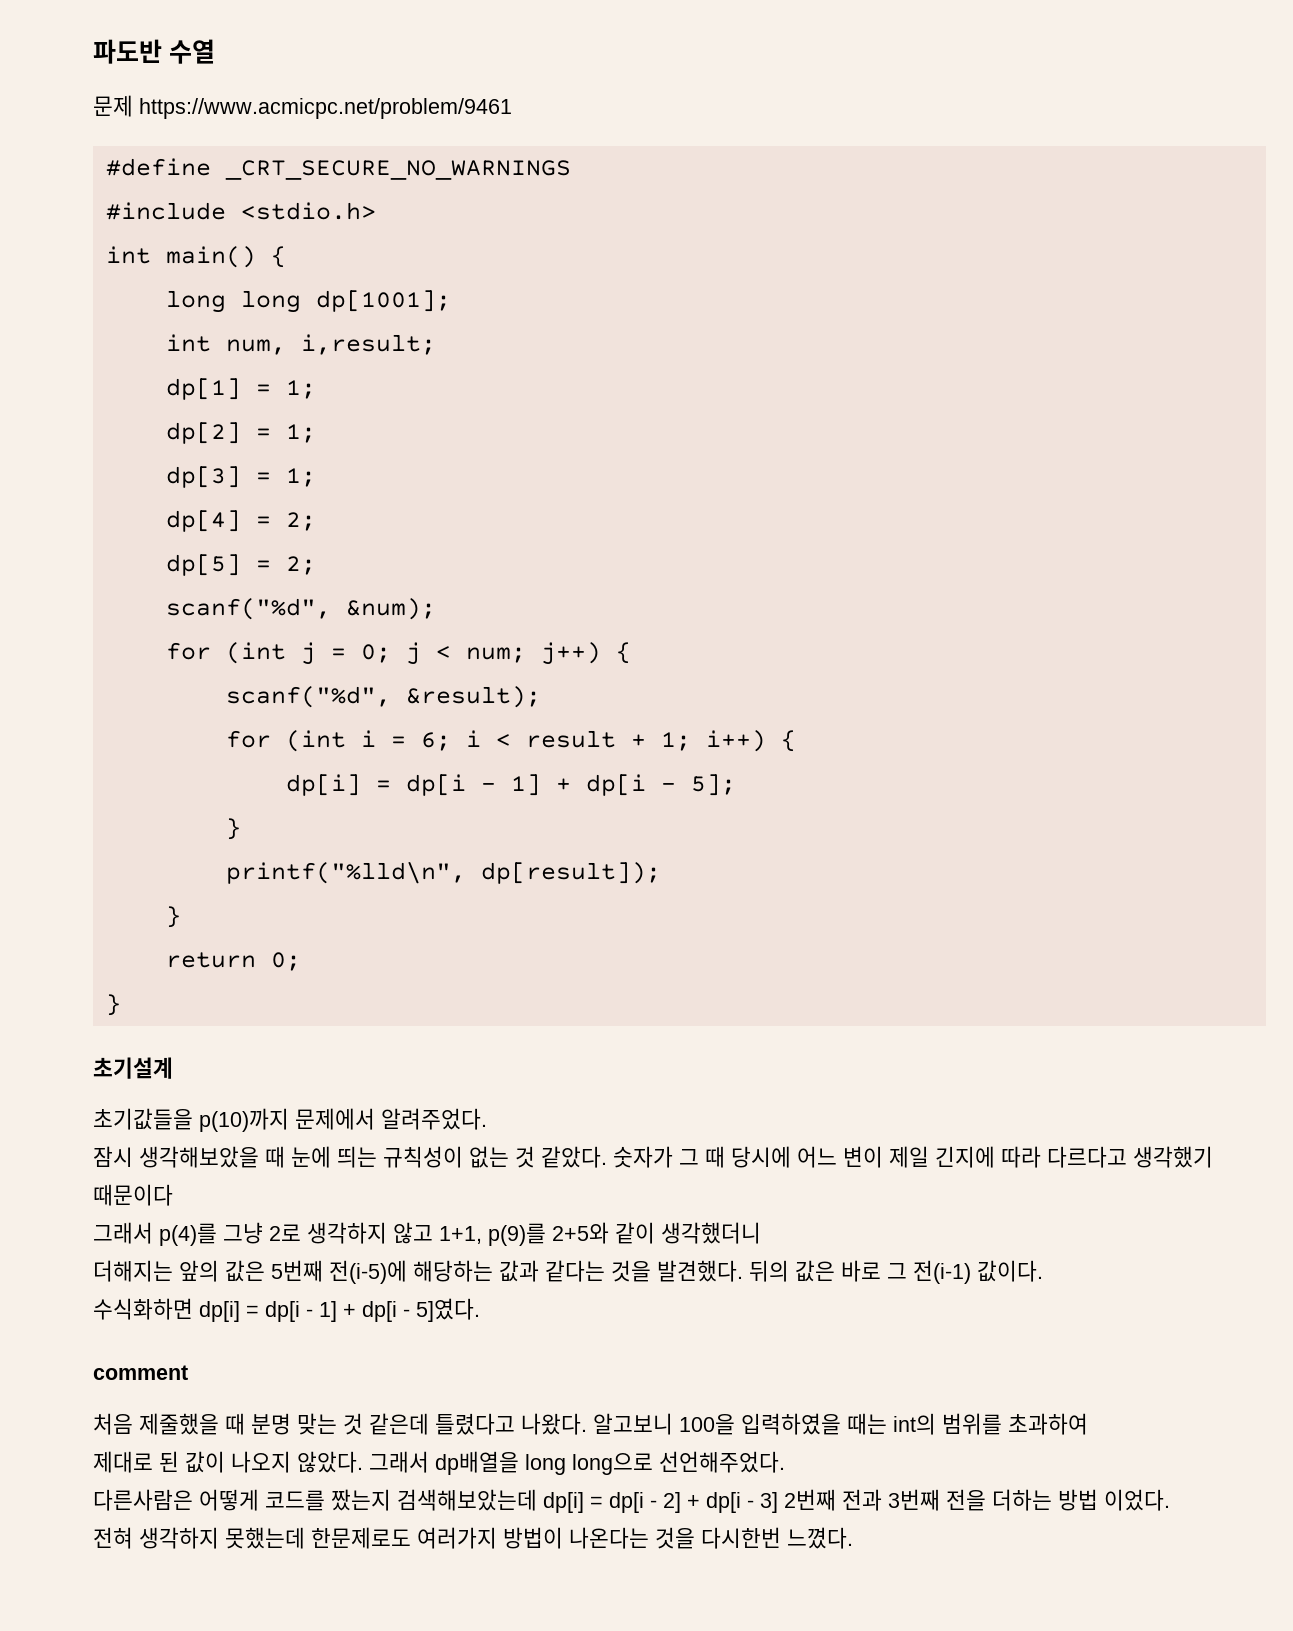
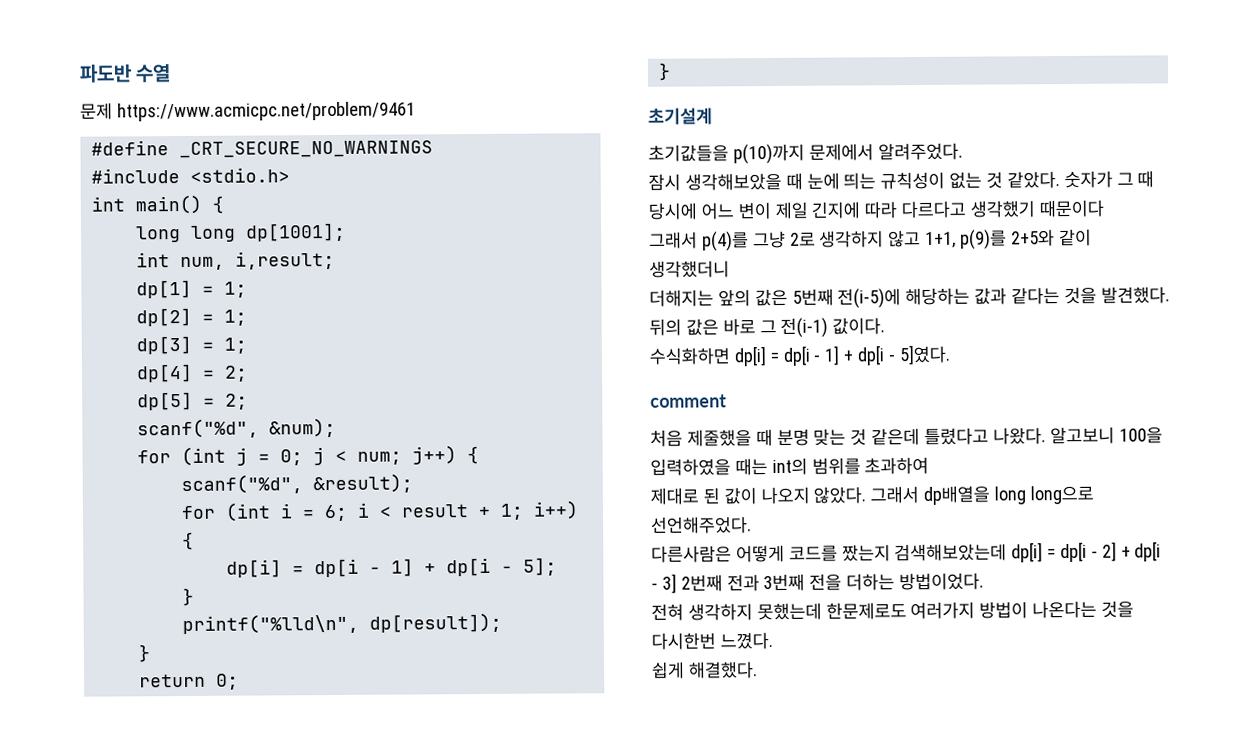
- 다른사람은 어떻게 코드를 짰는지 검색해보았는데 dp[i] = dp[i - 2] + dp[i - 3] 2번째 전과 3번째 전을 더하는 방법 이었다.
+ 다른사람은 어떻게 코드를 짰는지 검색해보았는데 dp[i] = dp[i - 2] + dp[i - 3] 2번째 전과 3번째 전을 더하는 방법이었다.
+ 쉽게 해결했다.

